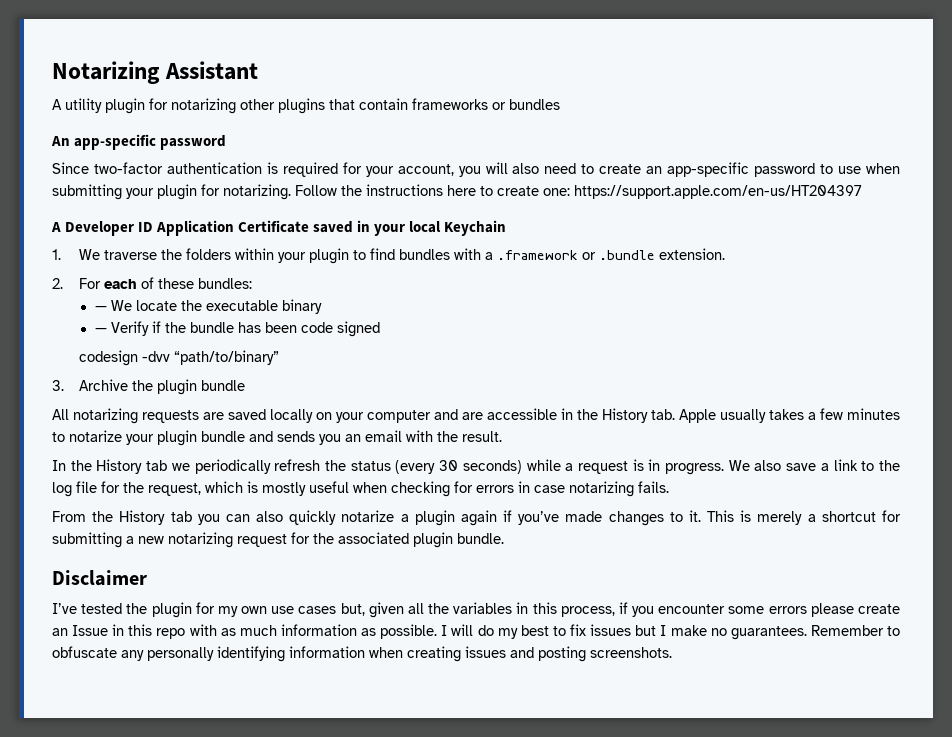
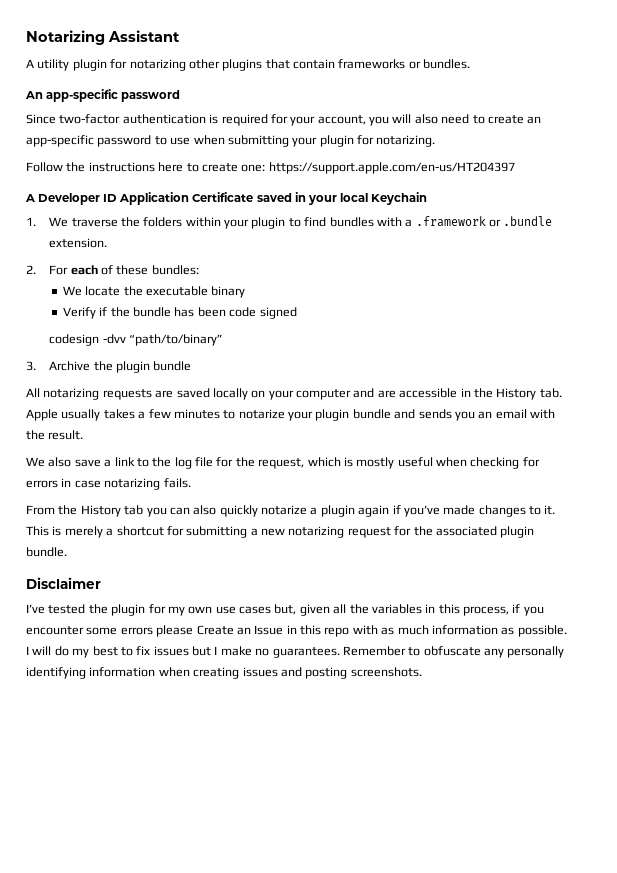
- A utility plugin for notarizing other plugins that contain frameworks or bundles
+ A utility plugin for notarizing other plugins that contain frameworks or bundles.
- Since two-factor authentication is required for your account, you will also need to create an app-specific password to use when submitting your plugin for notarizing. Follow the instructions here to create one: https://support.apple.com/en-us/HT204397
+ Since two-factor authentication is required for your account, you will also need to create an app-specific password to use when submitting your plugin for notarizing.
+ Follow the instructions here to create one: https://support.apple.com/en-us/HT204397
- — We locate the executable binary
+ We locate the executable binary
- — Verify if the bundle has been code signed
+ Verify if the bundle has been code signed
- In the History tab we periodically refresh the status (every 30 seconds) while a request is in progress.
- I’ve tested the plugin for my own use cases but, given all the variables in this process, if you encounter some errors please create an Issue in this repo with as much information as possible.
+ I’ve tested the plugin for my own use cases but, given all the variables in this process, if you encounter some errors please Create an Issue in this repo with as much information as possible.

